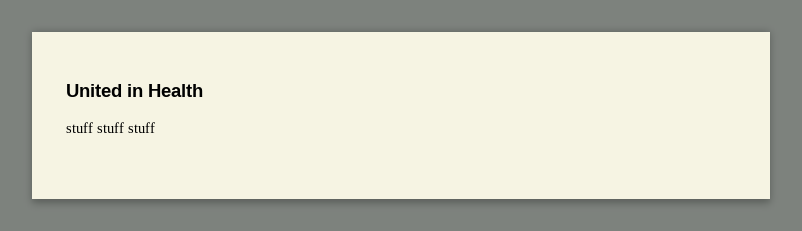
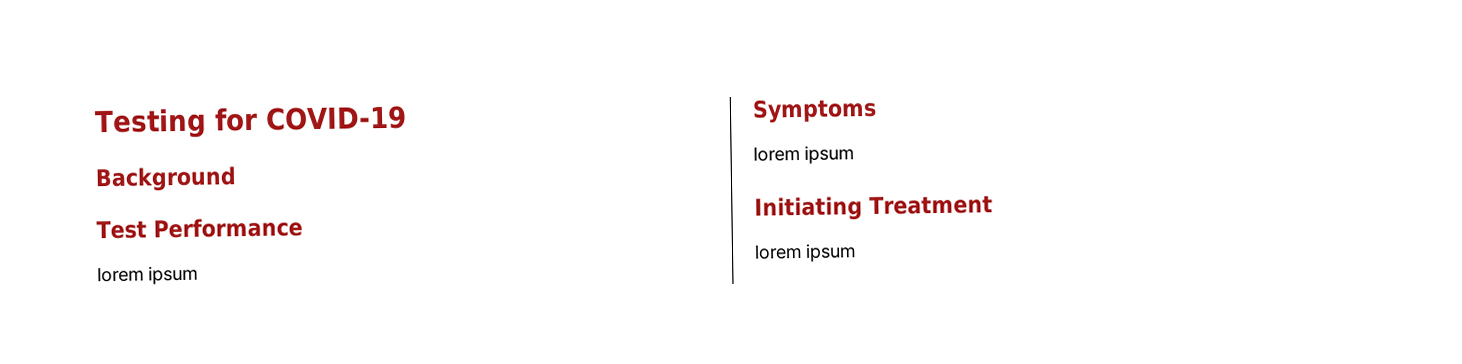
- United in Health
- stuff stuff stuff
+ Testing for COVID-19
+ Background
+ Test Performance
+ lorem ipsum
+ Symptoms
+ lorem ipsum
+ Initiating Treatment
+ lorem ipsum

